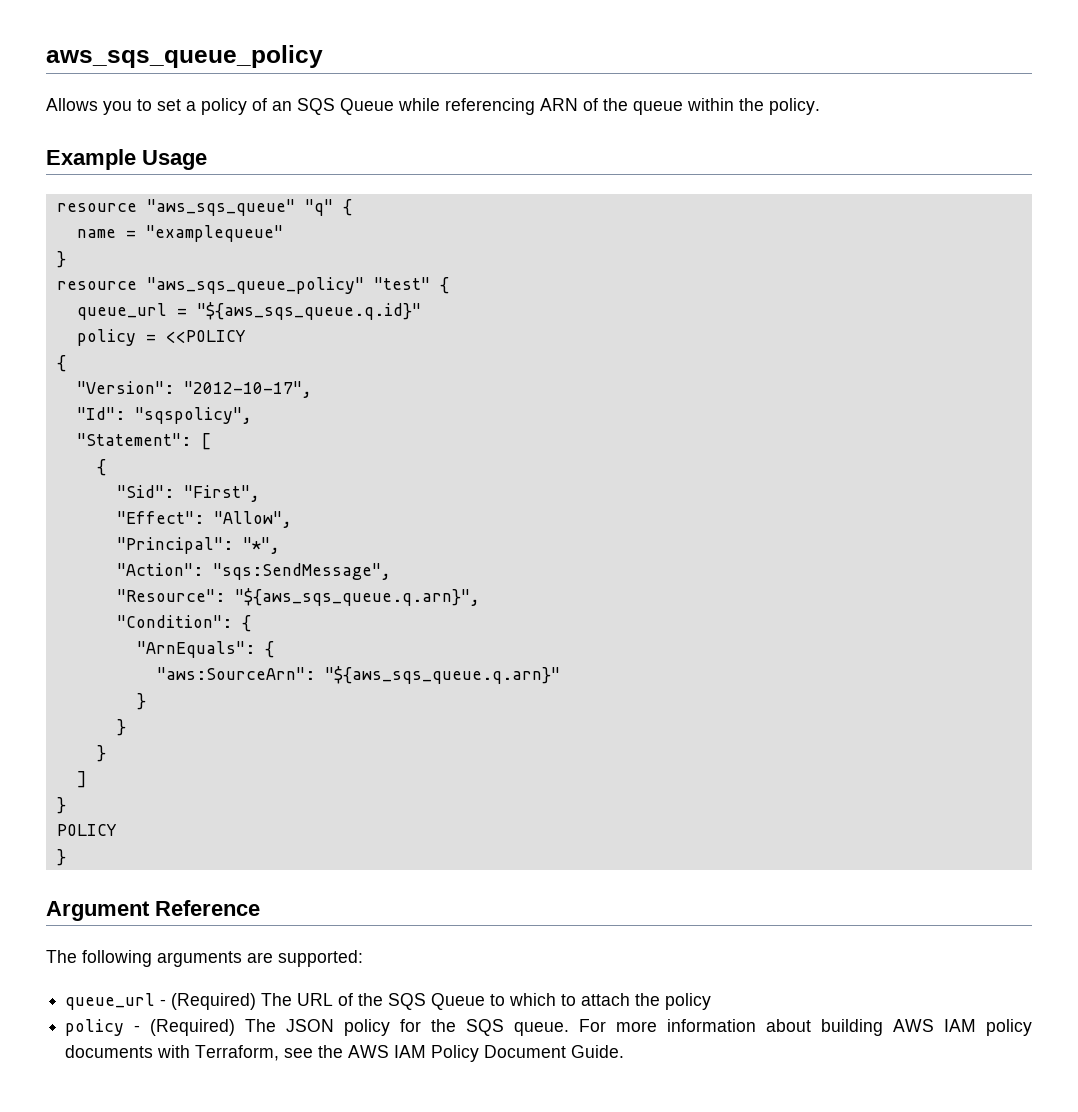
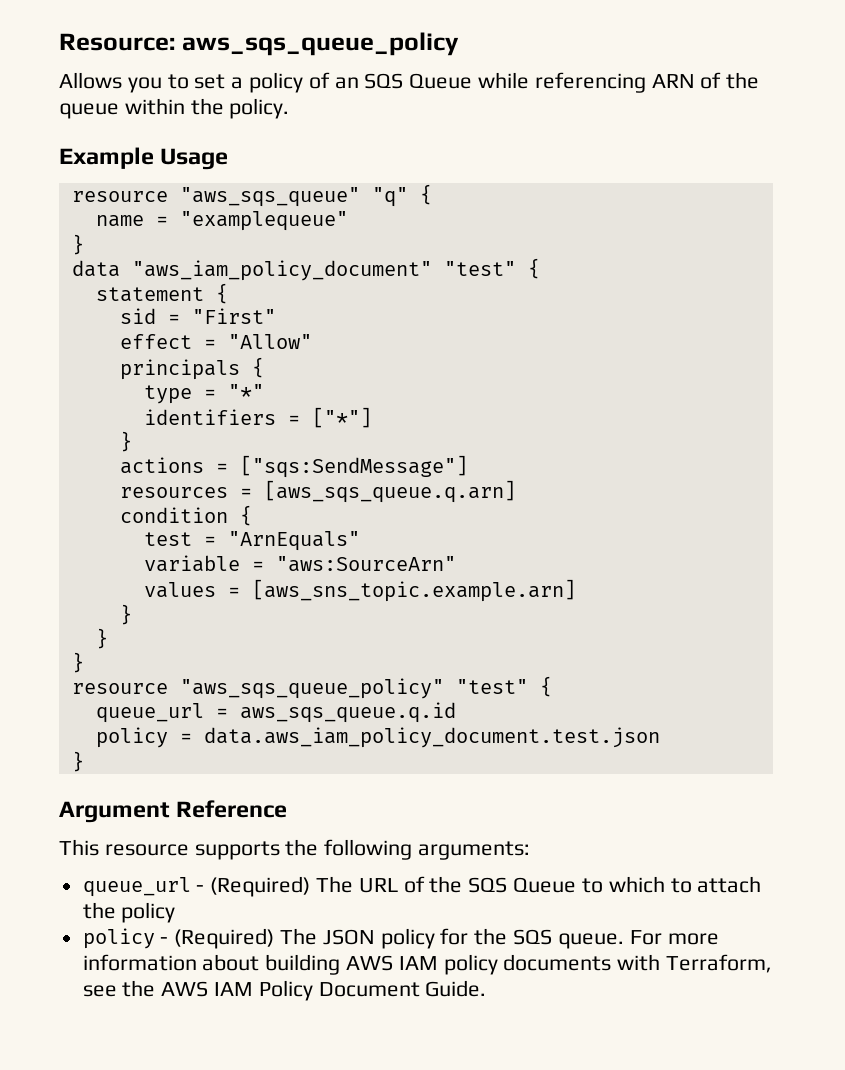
- aws_sqs_queue_policy
+ Resource: aws_sqs_queue_policy
+ data "aws_iam_policy_document" "test" {
+ statement {
+ sid = "First"
+ effect = "Allow"
+ principals {
+ type = "*"
+ identifiers = ["*"]
+ }
+ actions = ["sqs:SendMessage"]
+ resources = [aws_sqs_queue.q.arn]
+ condition {
+ test = "ArnEquals"
+ variable = "aws:SourceArn"
+ values = [aws_sns_topic.example.arn]
+ }
+ }
+ }
- queue_url = "${aws_sqs_queue.q.id}"
+ queue_url = aws_sqs_queue.q.id
- policy = <<POLICY
- {
- "Version": "2012-10-17",
- "Id": "sqspolicy",
- "Statement": [
- {
- "Sid": "First",
- "Effect": "Allow",
- "Principal": "*",
- "Action": "sqs:SendMessage",
- "Resource": "${aws_sqs_queue.q.arn}",
- "Condition": {
- "ArnEquals": {
- "aws:SourceArn": "${aws_sqs_queue.q.arn}"
- }
- }
- }
- ]
- }
- POLICY
+ policy = data.aws_iam_policy_document.test.json
  }
  Argument Reference
- The following arguments are supported:
+ This resource supports the following arguments:

